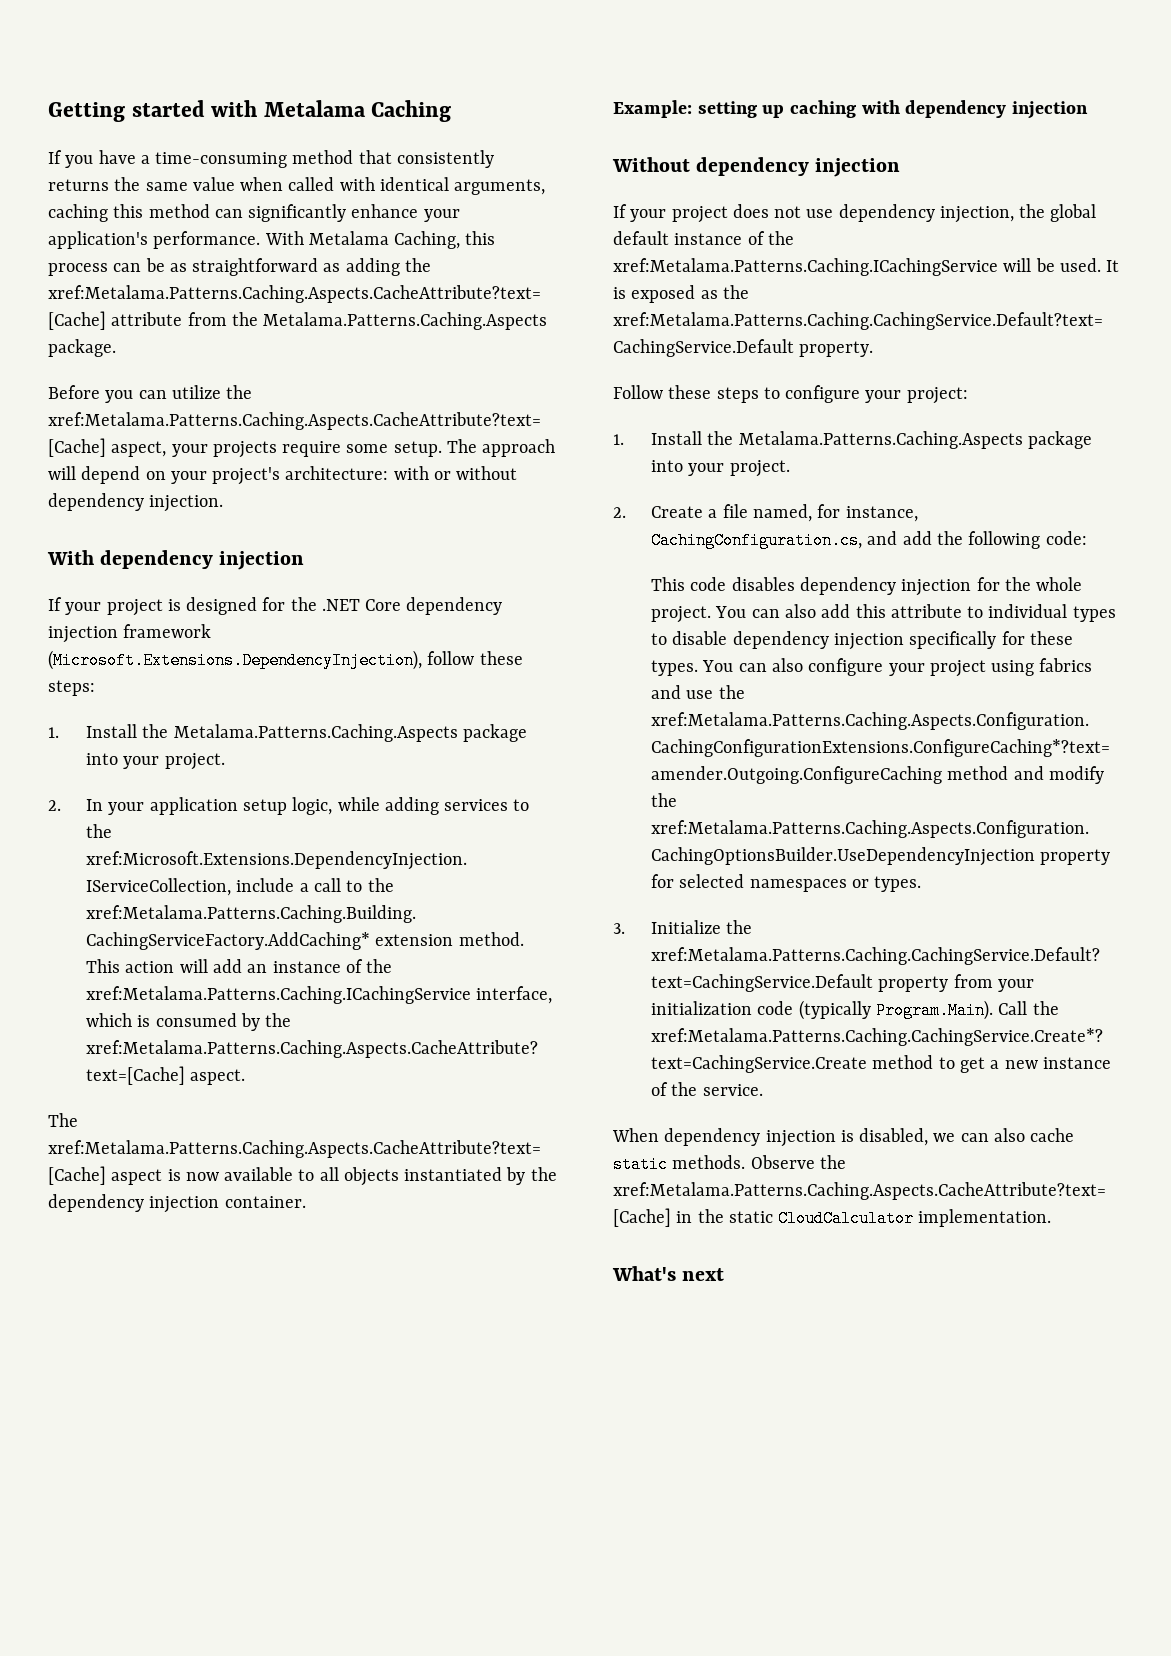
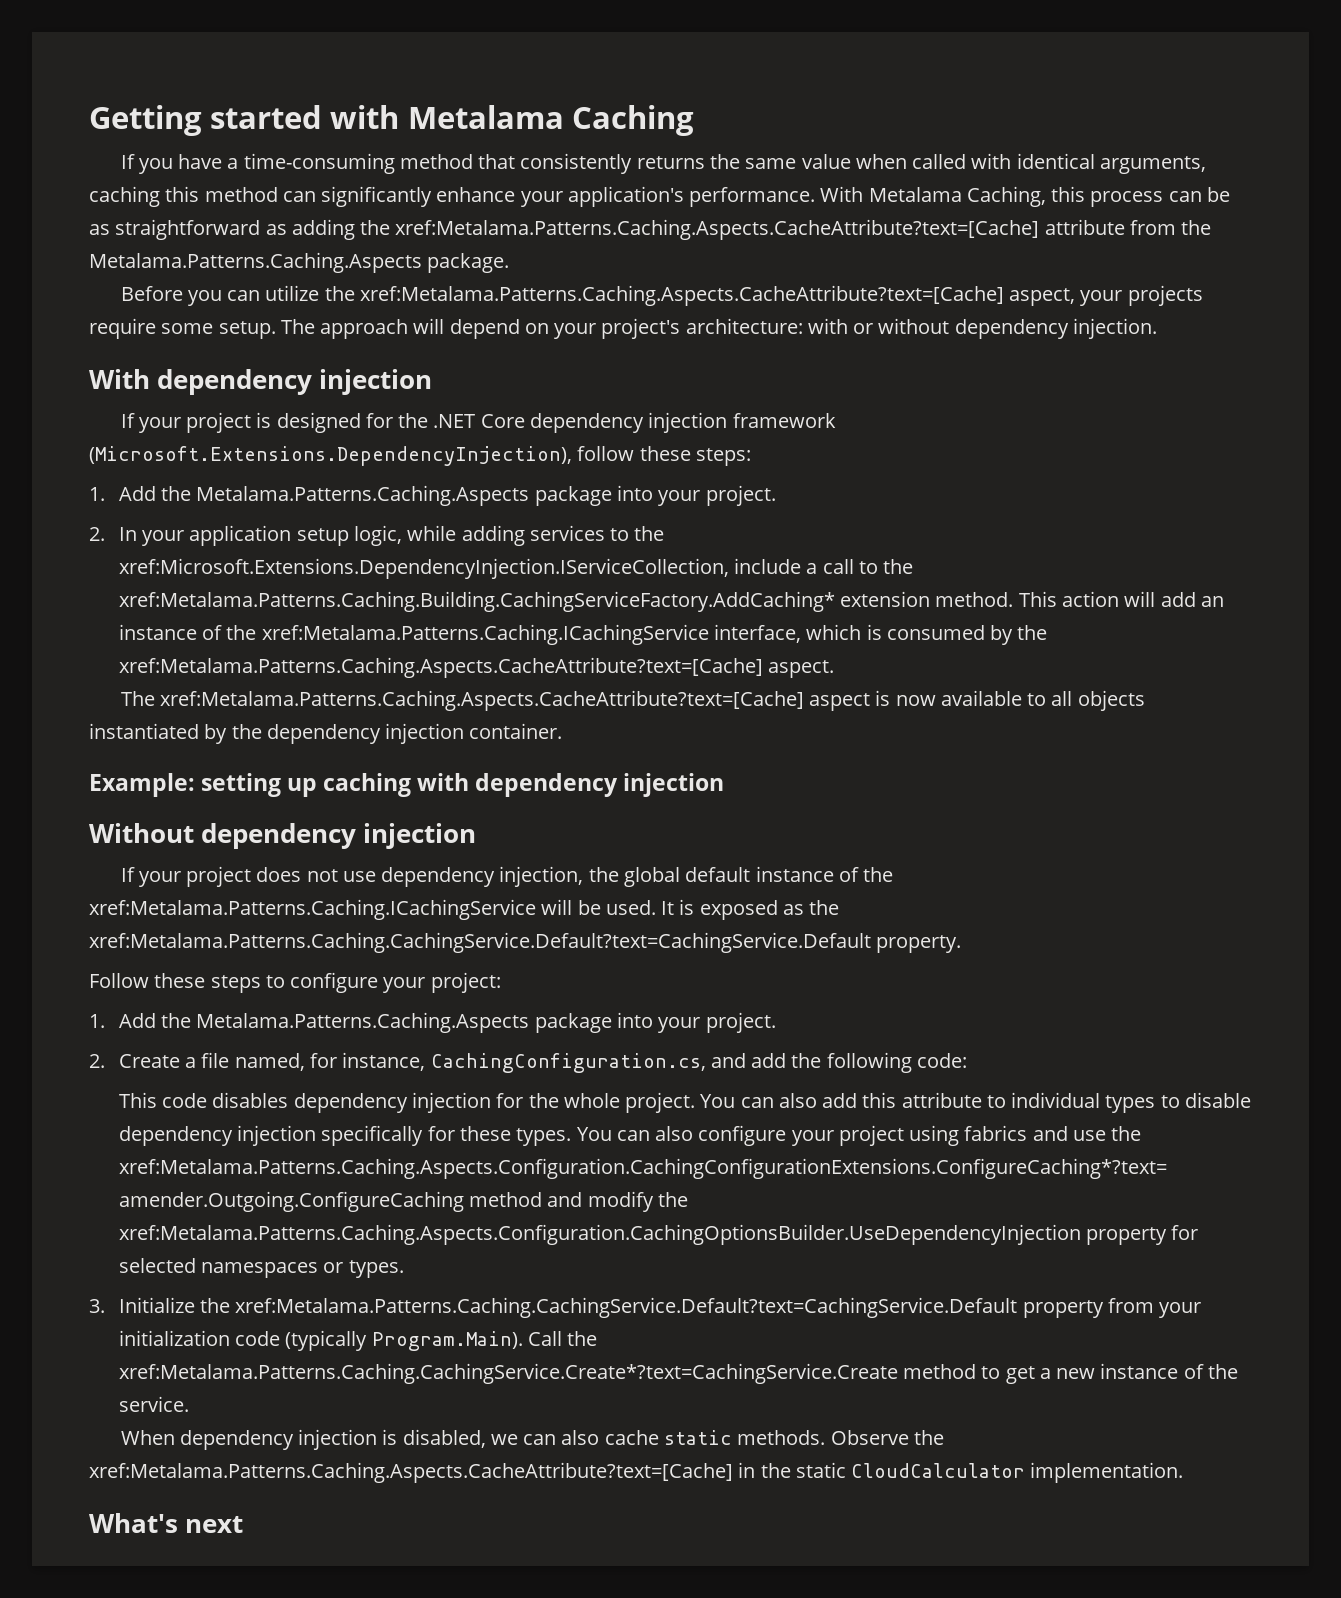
  If your project is designed for the .NET Core dependency injection framework (Microsoft.Extensions.DependencyInjection), follow these steps:
- 1. Install the Metalama.Patterns.Caching.Aspects package into your project.
+ 1. Add the Metalama.Patterns.Caching.Aspects package into your project.
  Follow these steps to configure your project:
- 1. Install the Metalama.Patterns.Caching.Aspects package into your project.
+ 1. Add the Metalama.Patterns.Caching.Aspects package into your project.

